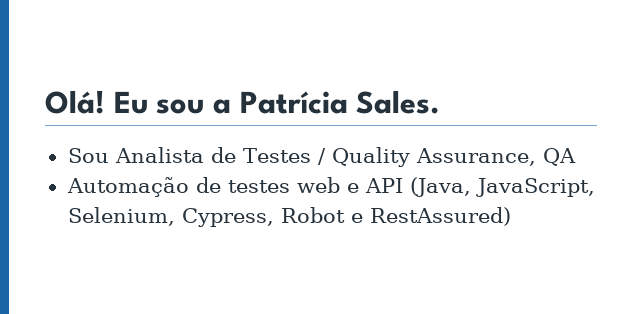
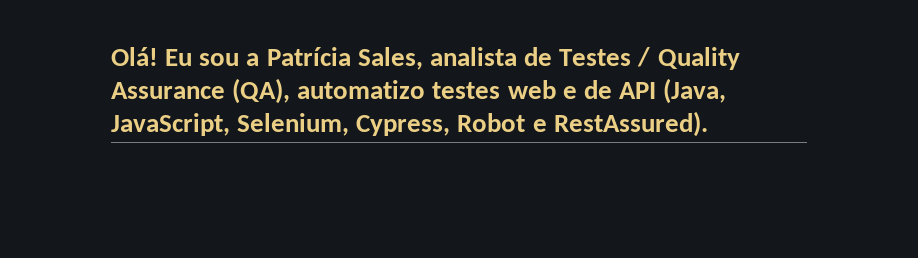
- Eu sou a Patrícia Sales.
- Sou Analista de Testes / Quality Assurance, QA
- Automação de testes web e API (Java, JavaScript, Selenium, Cypress, Robot e RestAssured)
+ Eu sou a Patrícia Sales, analista de Testes / Quality Assurance (QA), automatizo testes web e de API (Java, JavaScript, Selenium, Cypress, Robot e RestAssured).

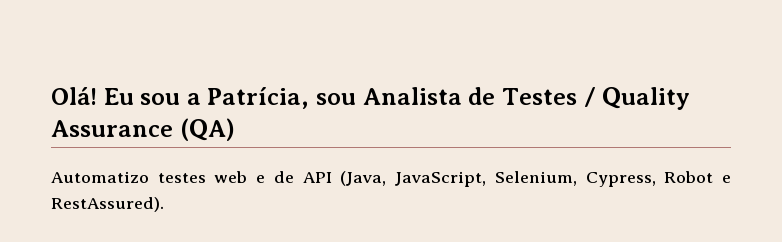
- Eu sou a Patrícia Sales, analista de Testes / Quality Assurance (QA), automatizo testes web e de API (Java, JavaScript, Selenium, Cypress, Robot e RestAssured).
+ Eu sou a Patrícia, sou Analista de Testes / Quality Assurance (QA)
+ Automatizo testes web e de API (Java, JavaScript, Selenium, Cypress, Robot e RestAssured).

